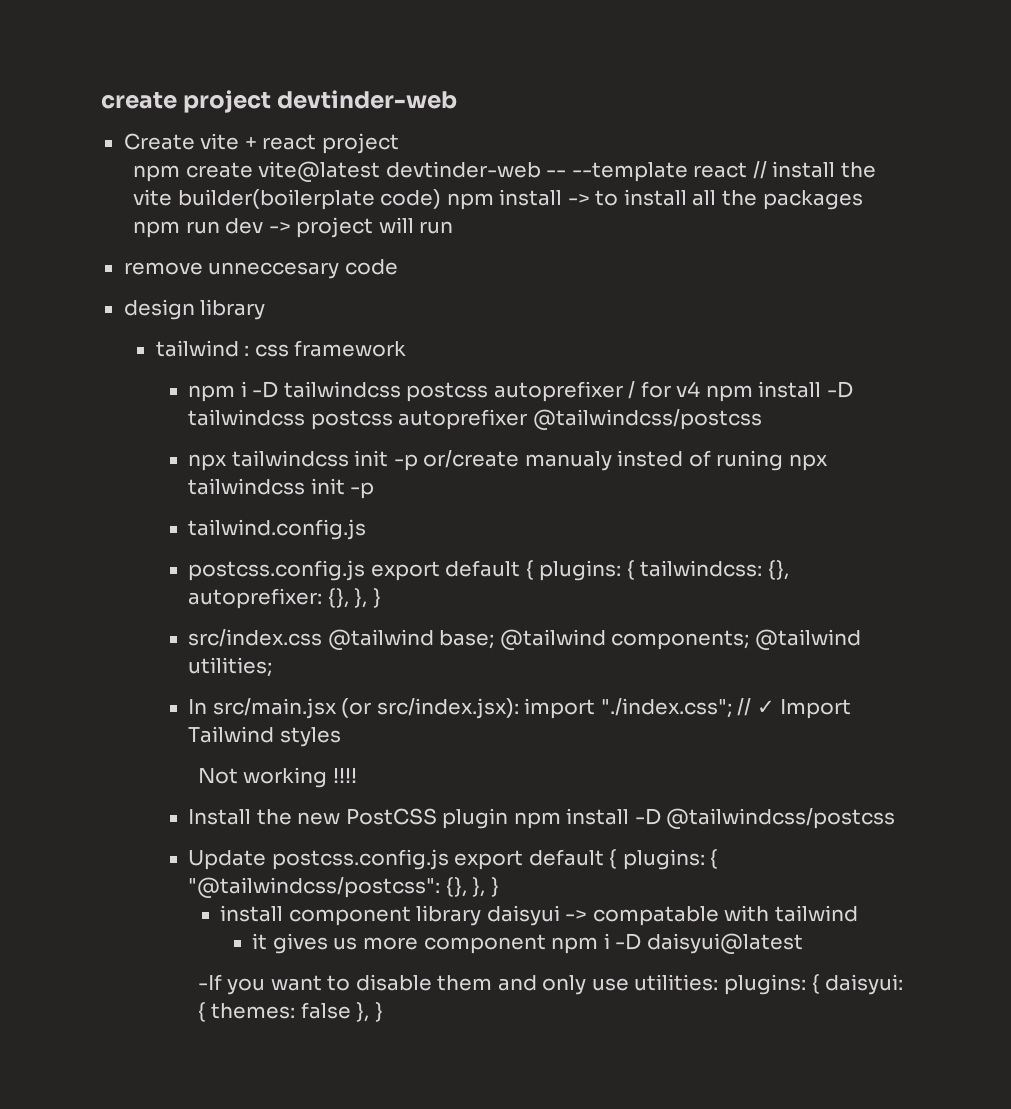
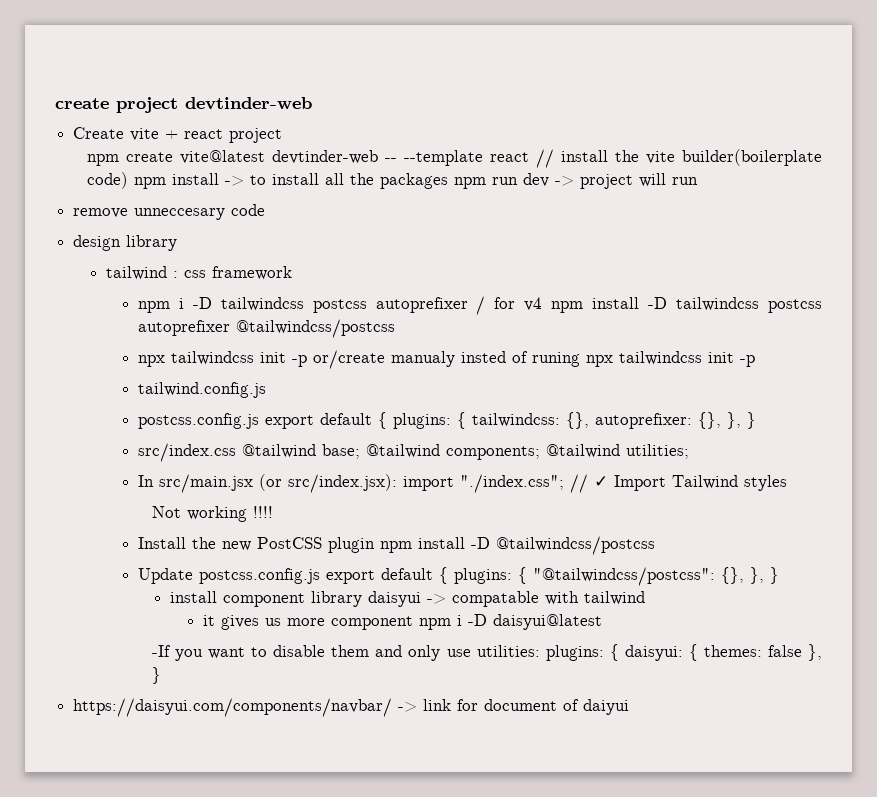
+ https://daisyui.com/components/navbar/ -> link for document of daiyui

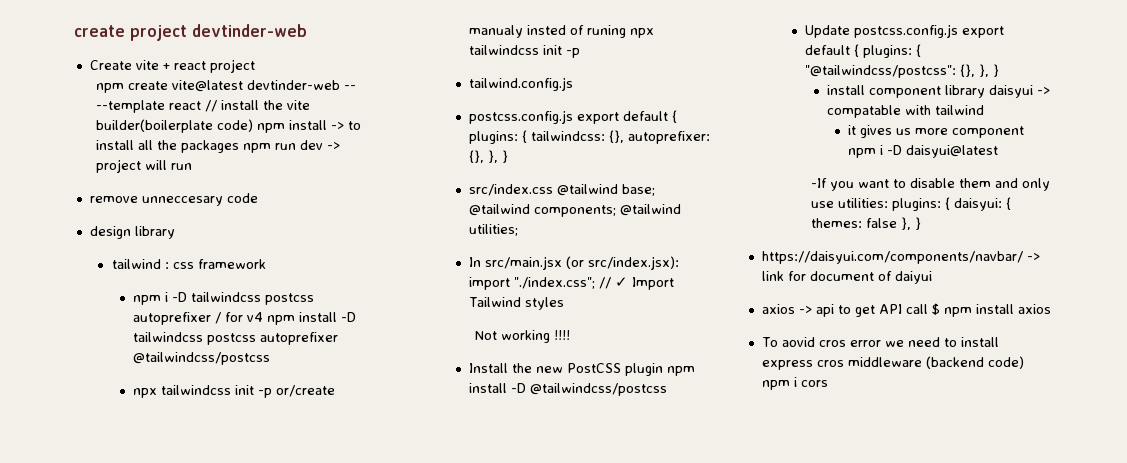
+ axios -> api to get API call $ npm install axios
+ To aovid cros error we need to install express cros middleware (backend code) npm i cors

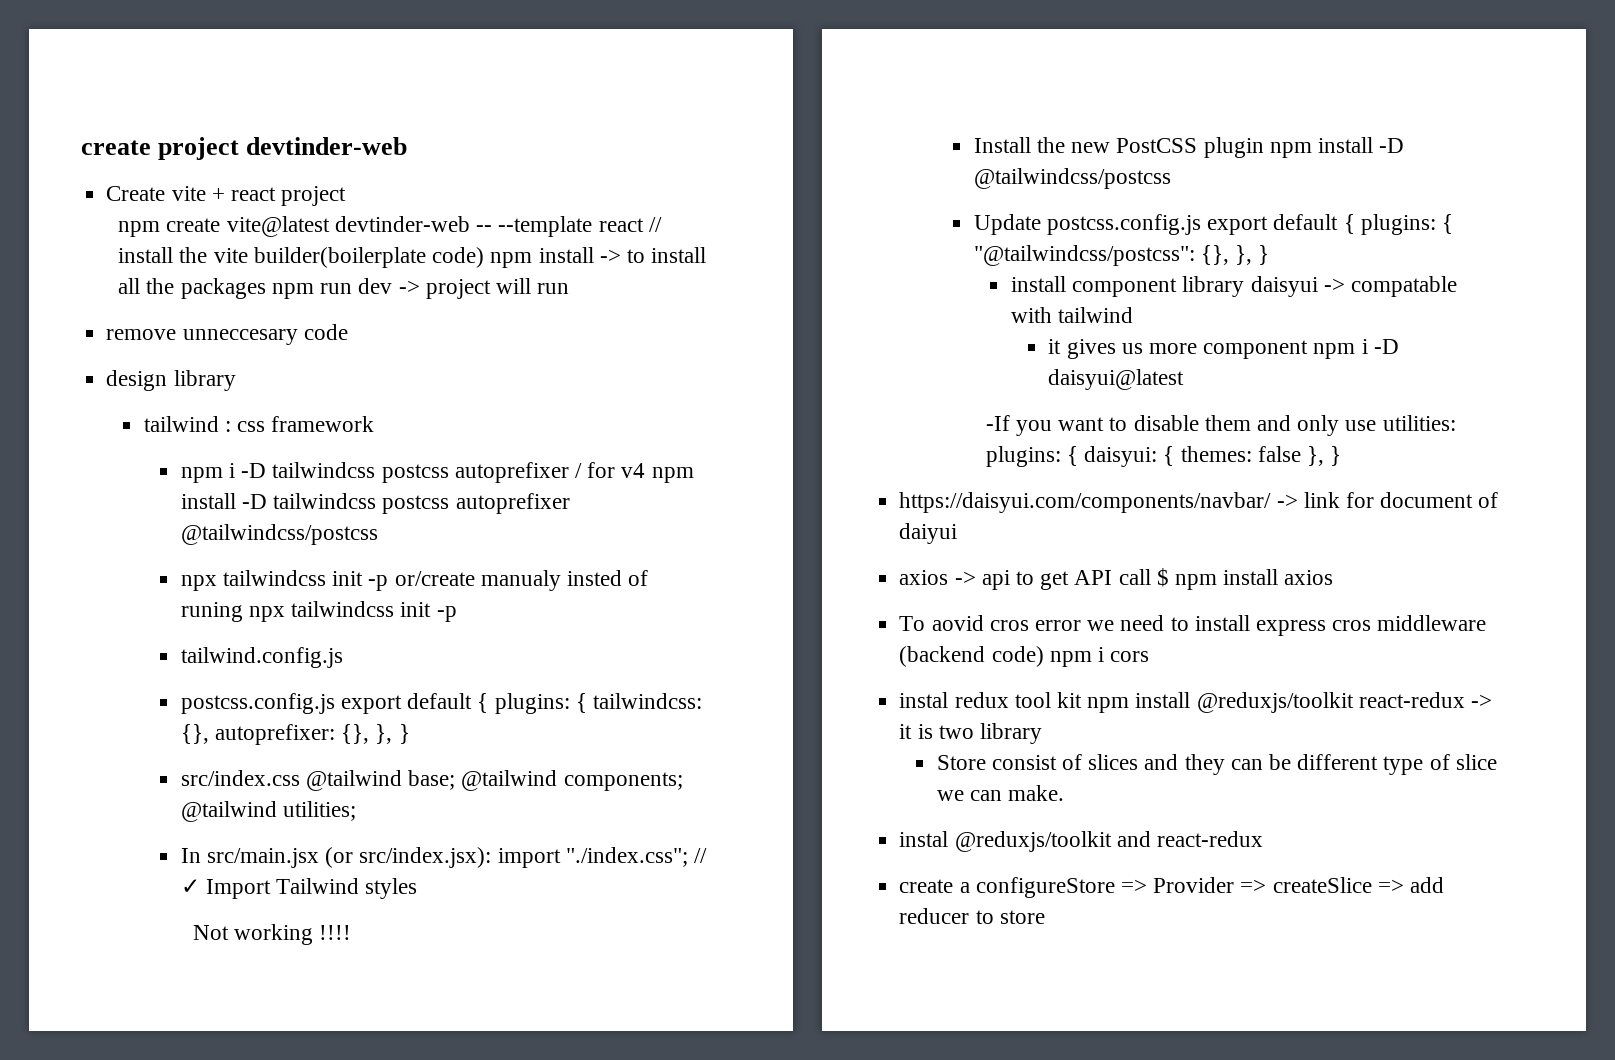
+ instal redux tool kit npm install @reduxjs/toolkit react-redux -> it is two library
+ Store consist of slices and they can be different type of slice we can make.
+ instal @reduxjs/toolkit and react-redux
+ create a configureStore => Provider => createSlice => add reducer to store

